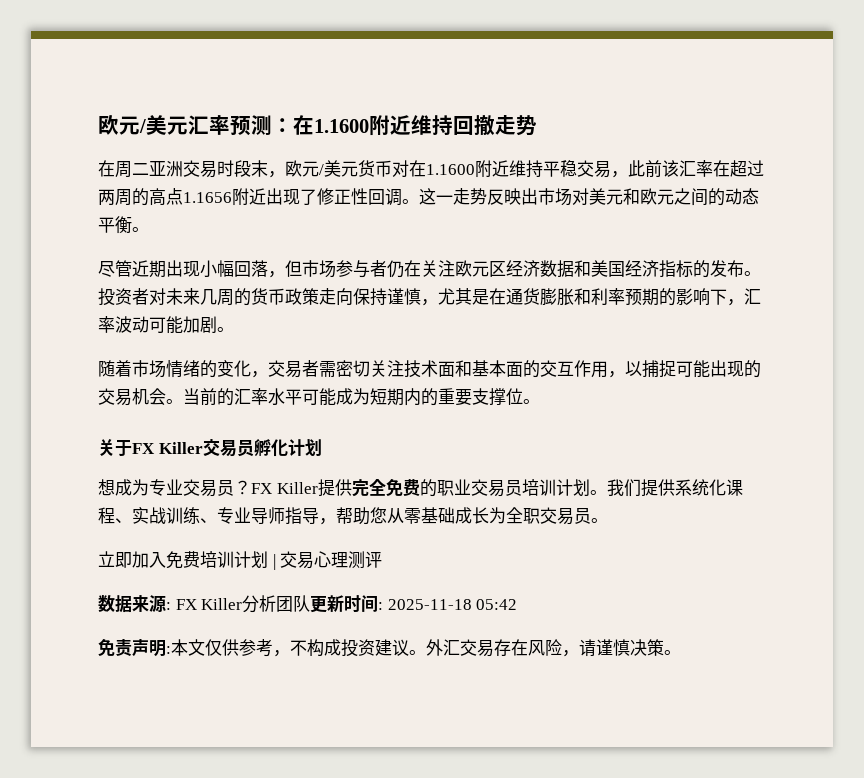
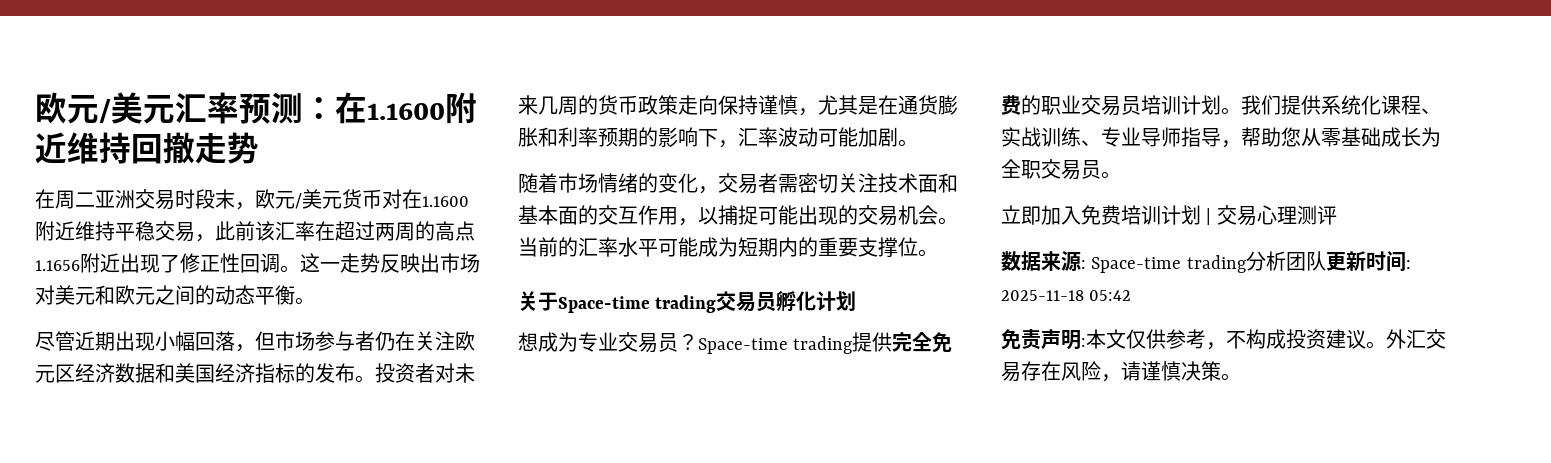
- 关于FX Killer交易员孵化计划
+ 关于Space-time trading交易员孵化计划
- FX Killer提供完全免费的职业交易员培训计划。
+ Space-time trading提供完全免费的职业交易员培训计划。
- 数据来源: FX Killer分析团队更新时间: 2025-11-18 05:42
+ 数据来源: Space-time trading分析团队更新时间: 2025-11-18 05:42

